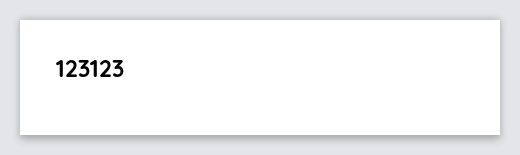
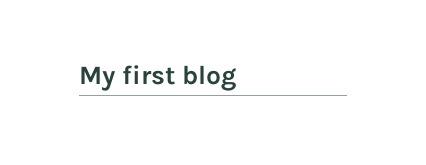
- 123123
+ My first blog

